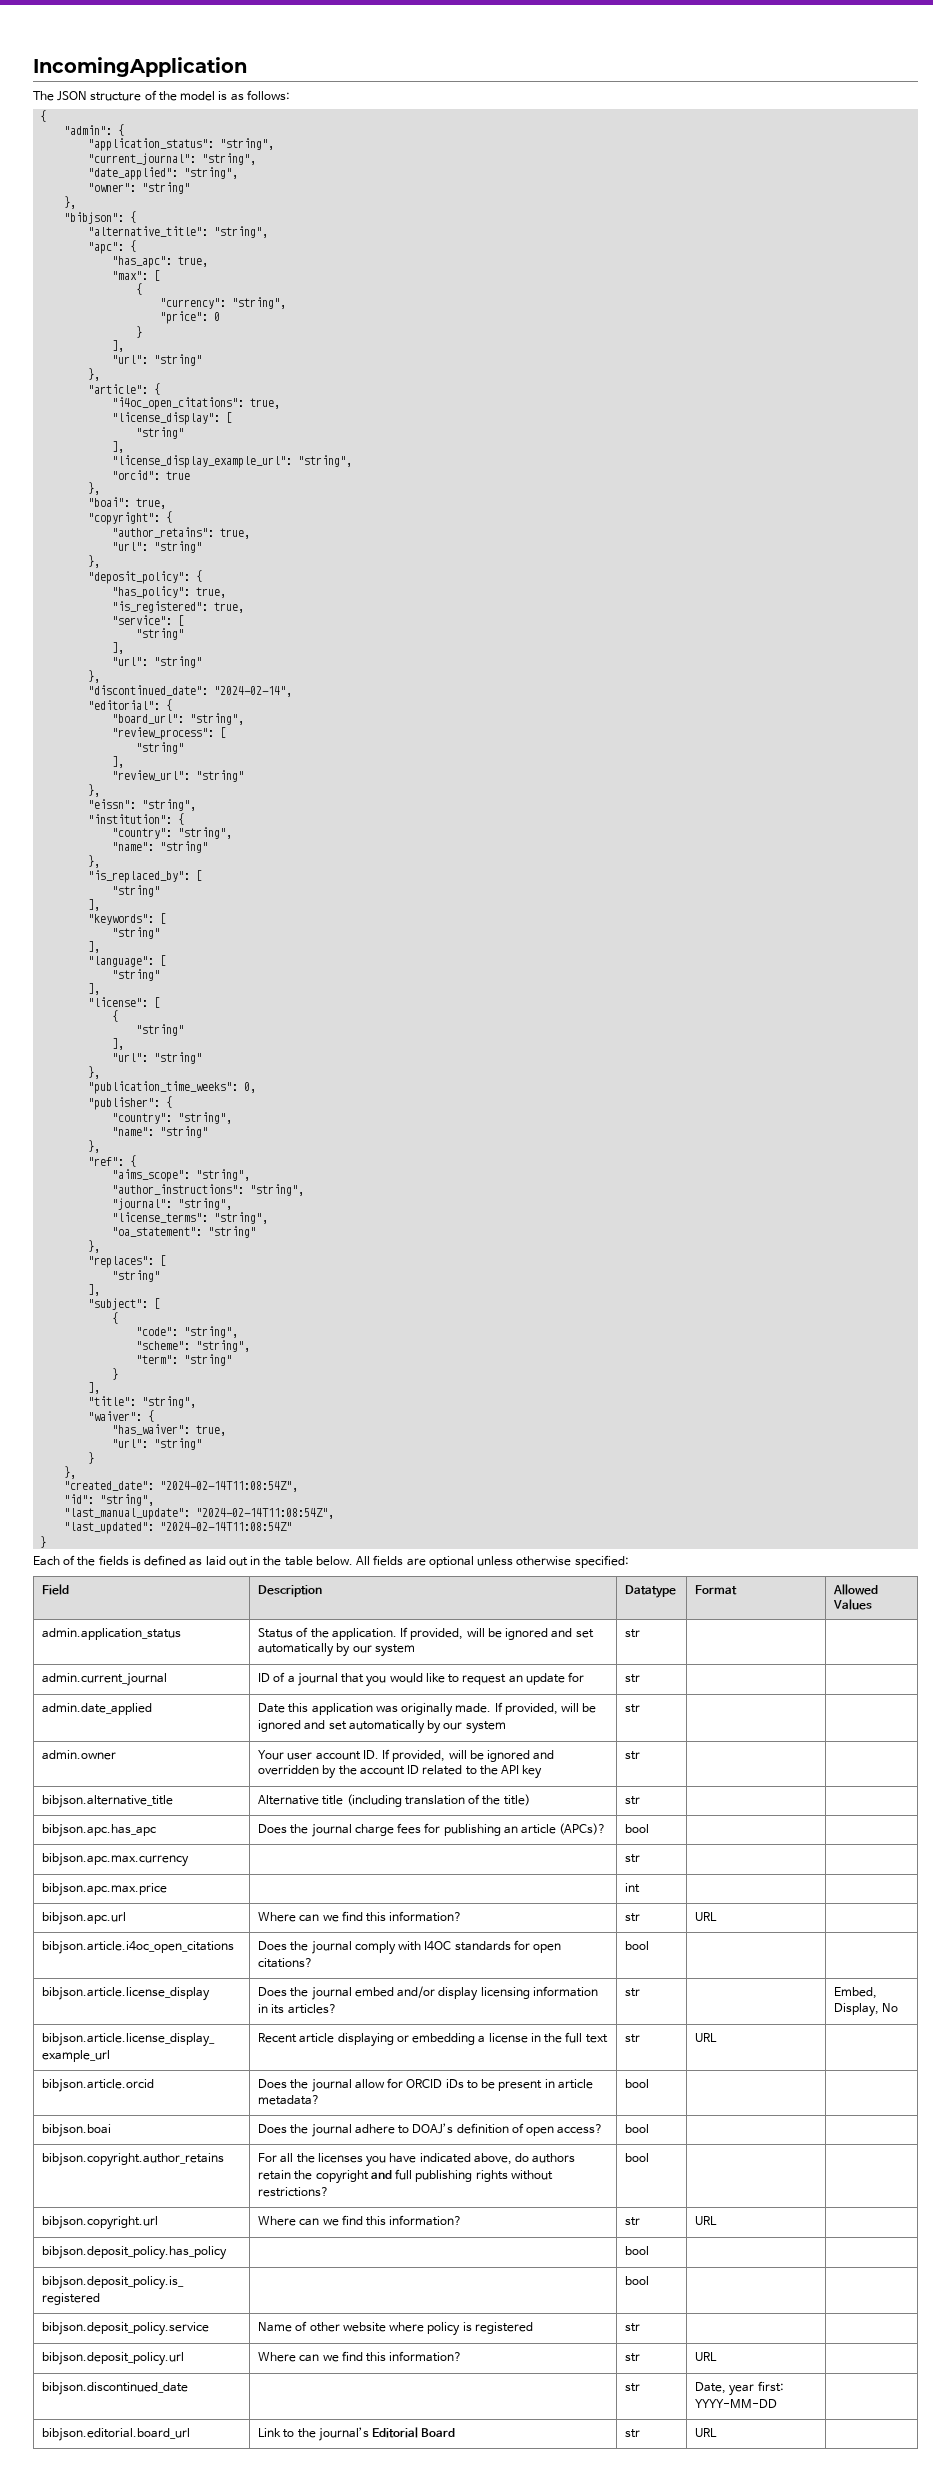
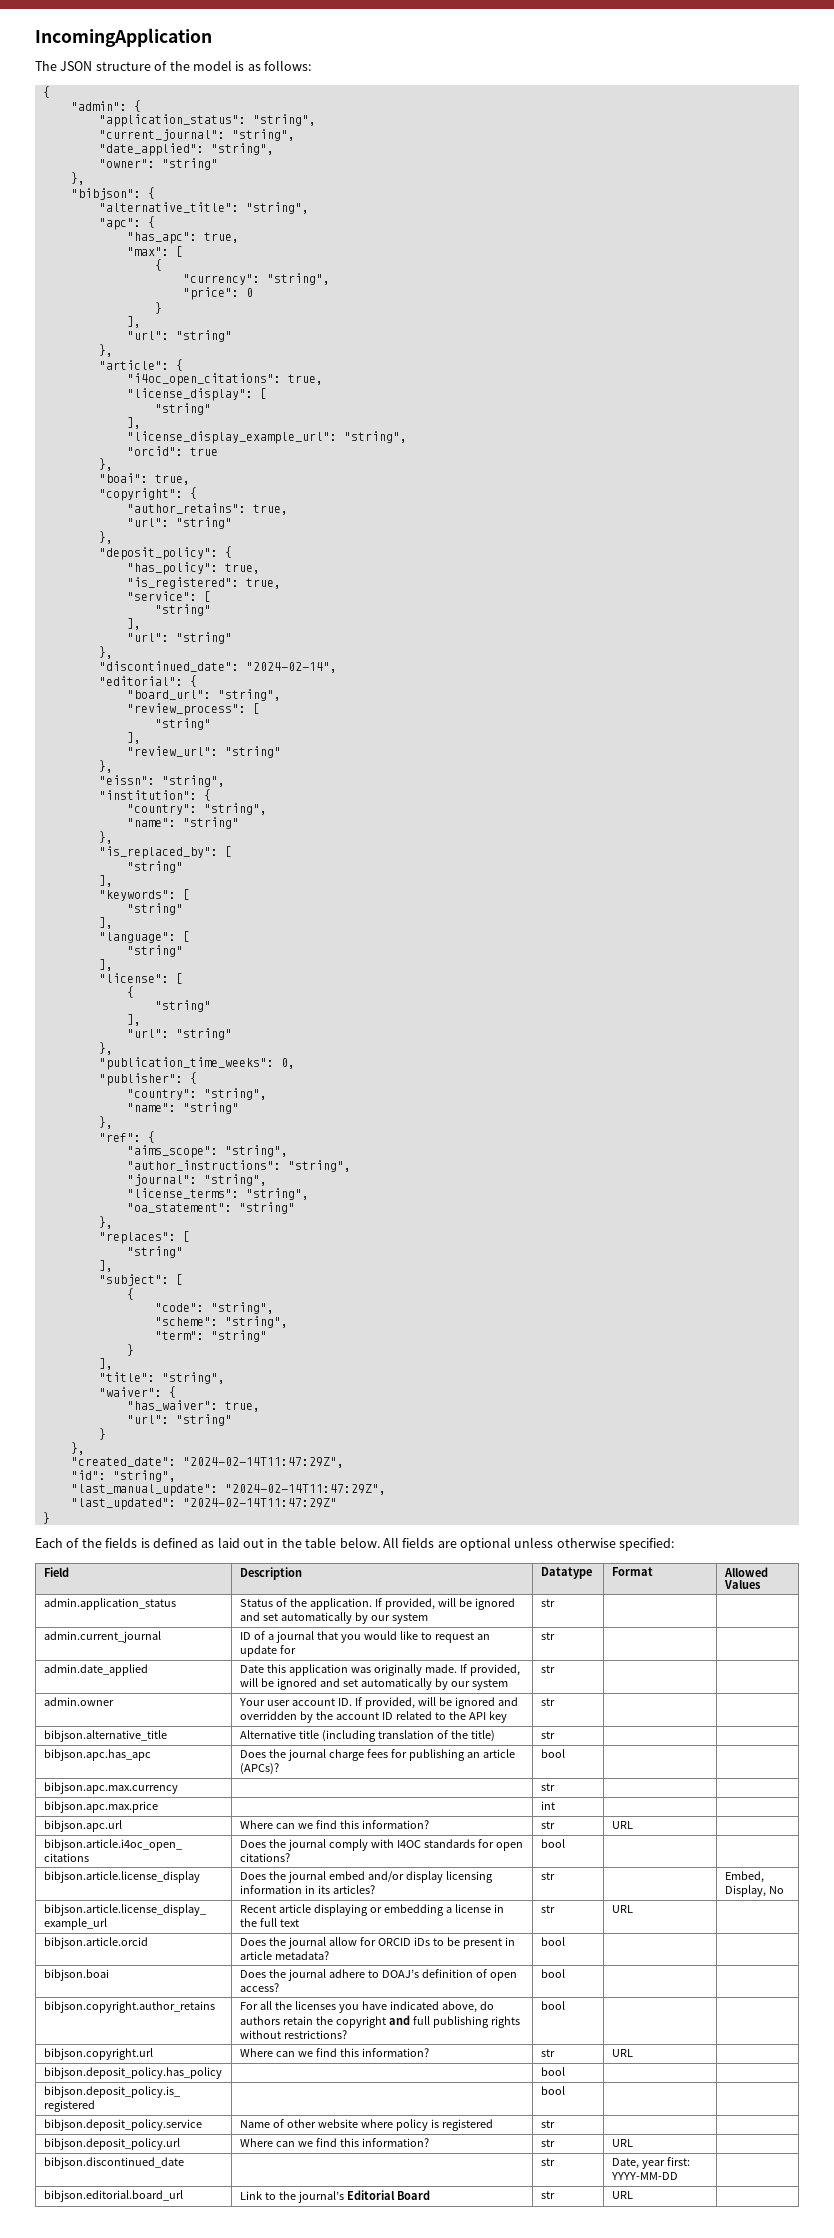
- "created_date": "2024-02-14T11:08:54Z",
+ "created_date": "2024-02-14T11:47:29Z",
- "last_manual_update": "2024-02-14T11:08:54Z",
+ "last_manual_update": "2024-02-14T11:47:29Z",
- "last_updated": "2024-02-14T11:08:54Z"
+ "last_updated": "2024-02-14T11:47:29Z"

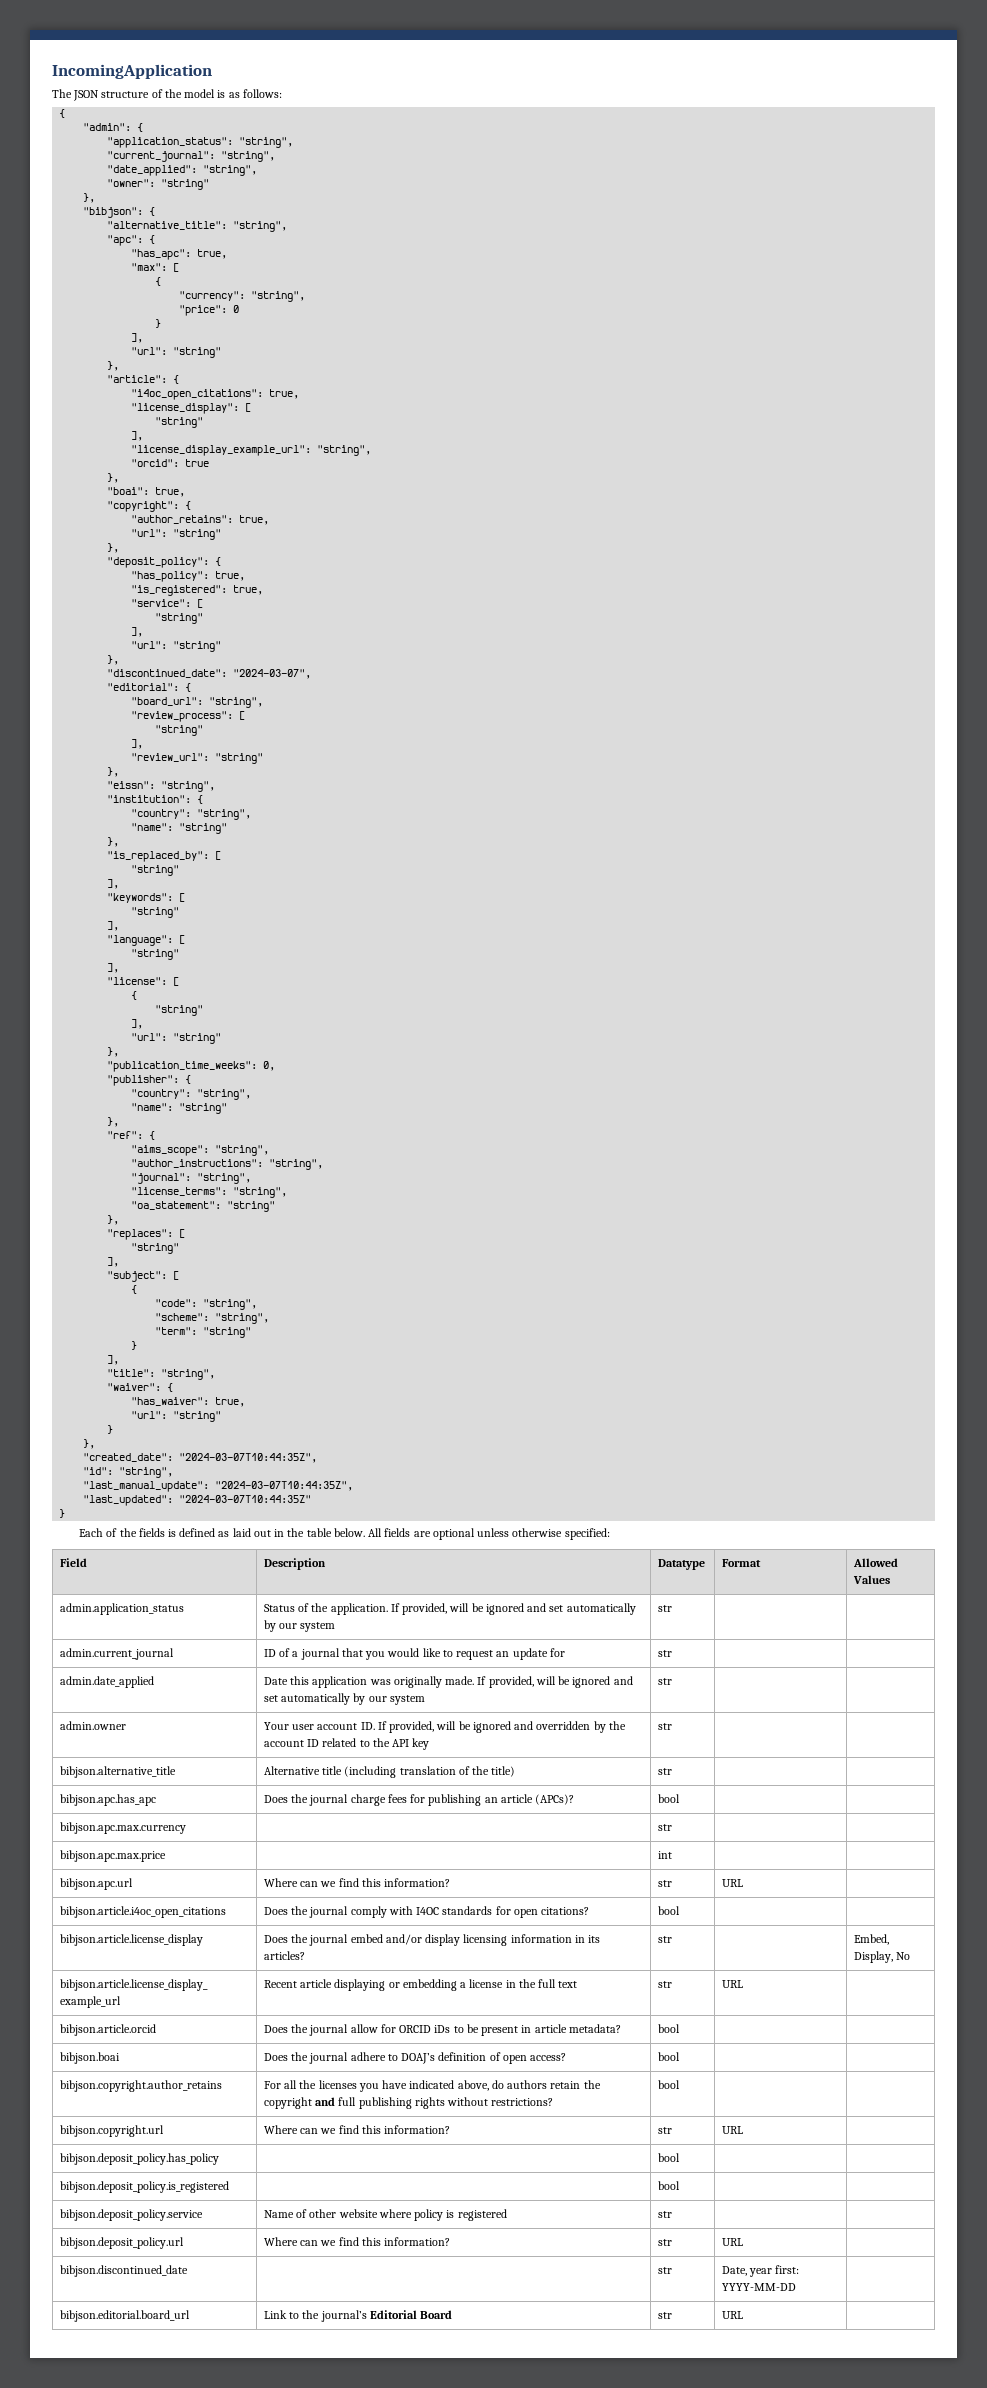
- "discontinued_date": "2024-02-14",
+ "discontinued_date": "2024-03-07",
- "created_date": "2024-02-14T11:47:29Z",
+ "created_date": "2024-03-07T10:44:35Z",
- "last_manual_update": "2024-02-14T11:47:29Z",
+ "last_manual_update": "2024-03-07T10:44:35Z",
- "last_updated": "2024-02-14T11:47:29Z"
+ "last_updated": "2024-03-07T10:44:35Z"

